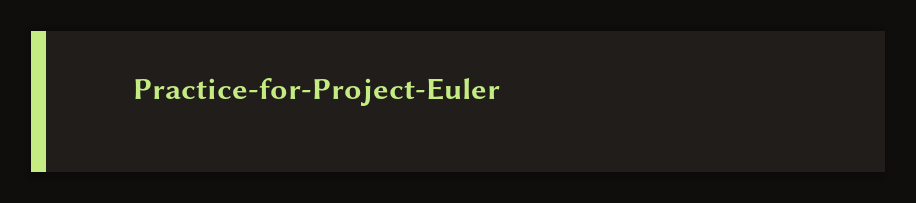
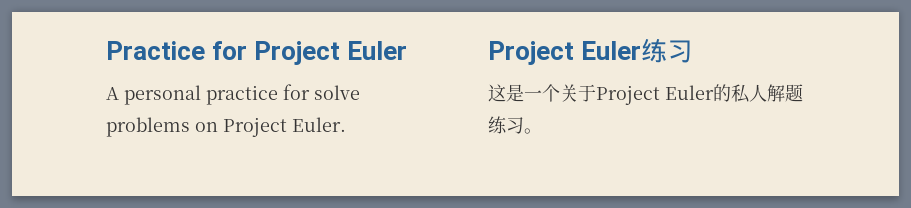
- Practice-for-Project-Euler
+ Practice for Project Euler
+ A personal practice for solve problems on Project Euler.
+ Project Euler练习
+ 这是一个关于Project Euler的私人解题练习。

